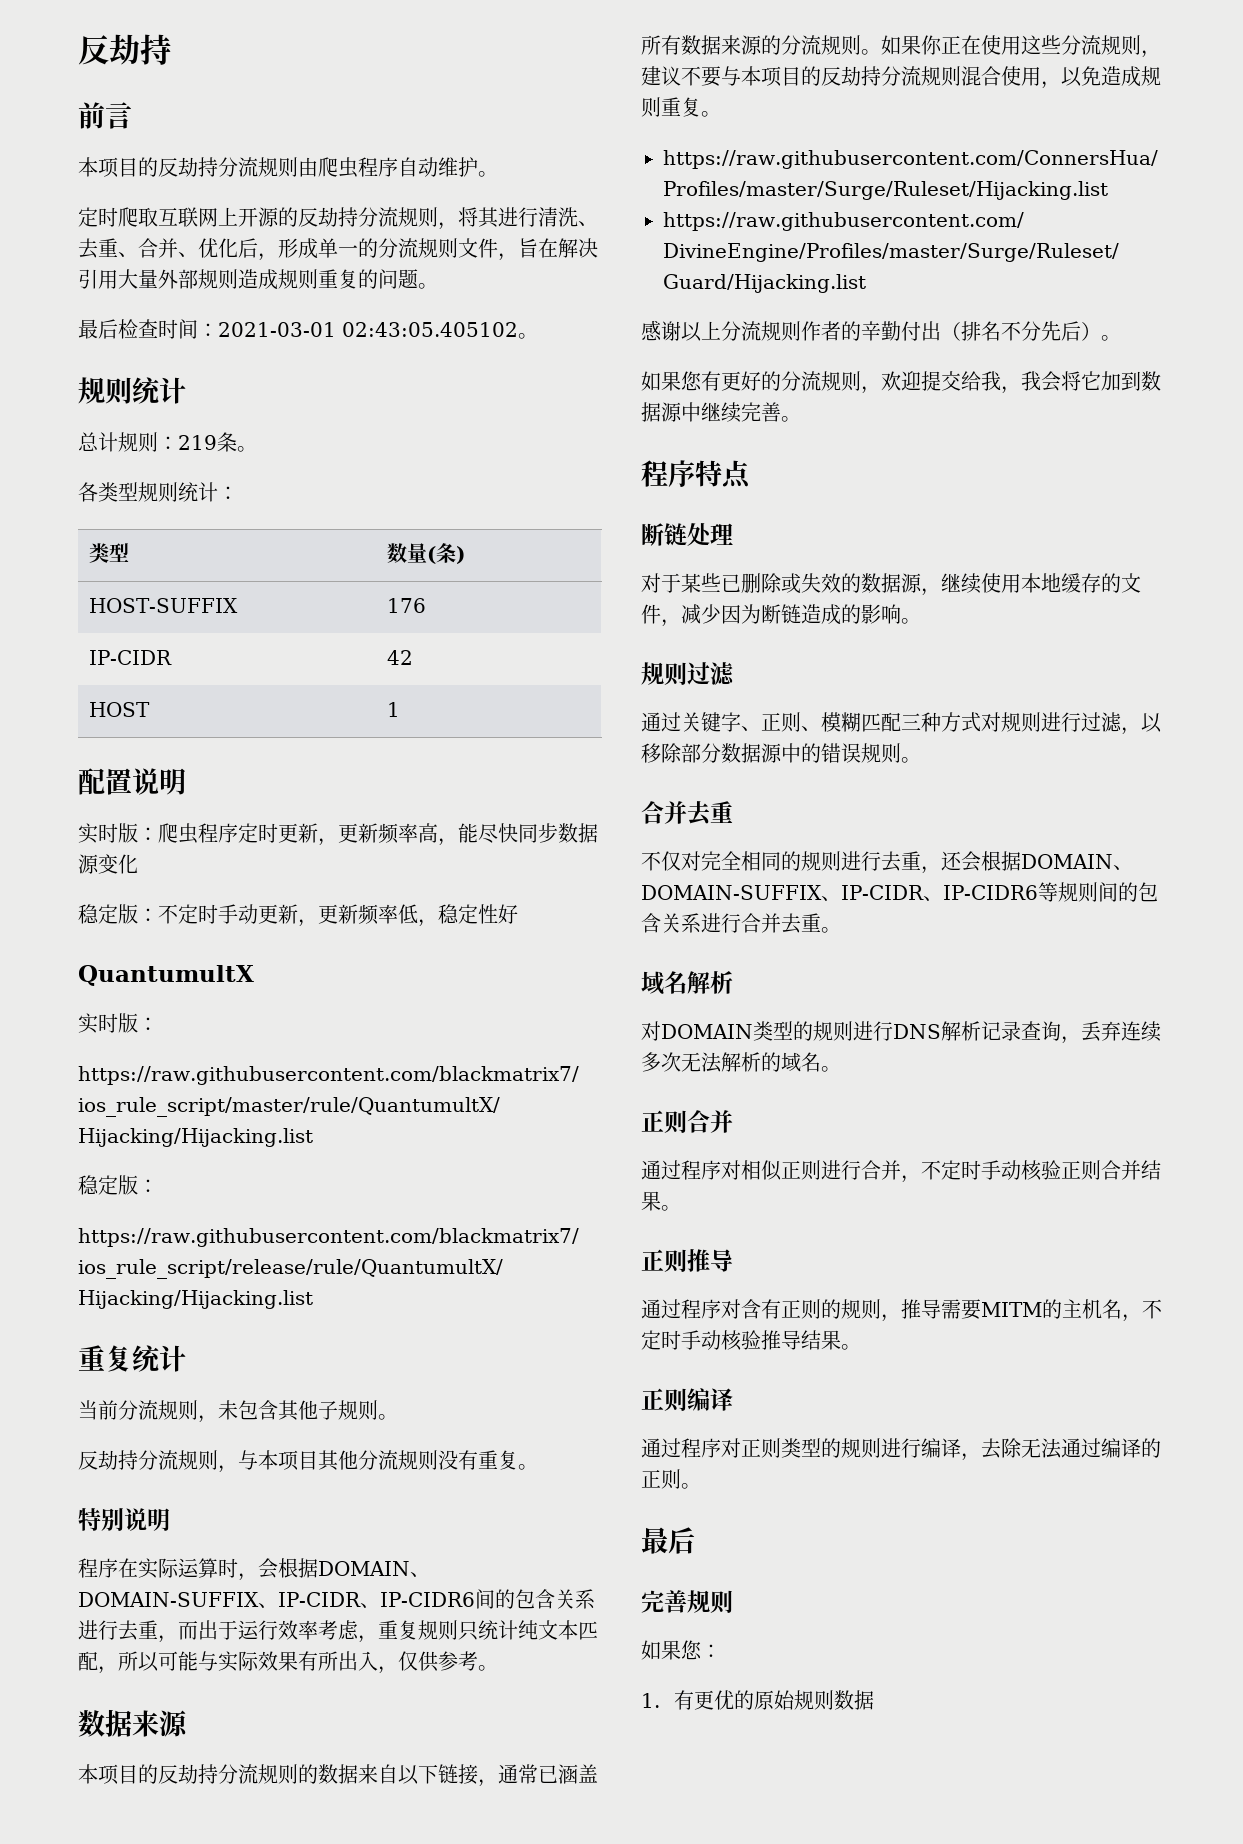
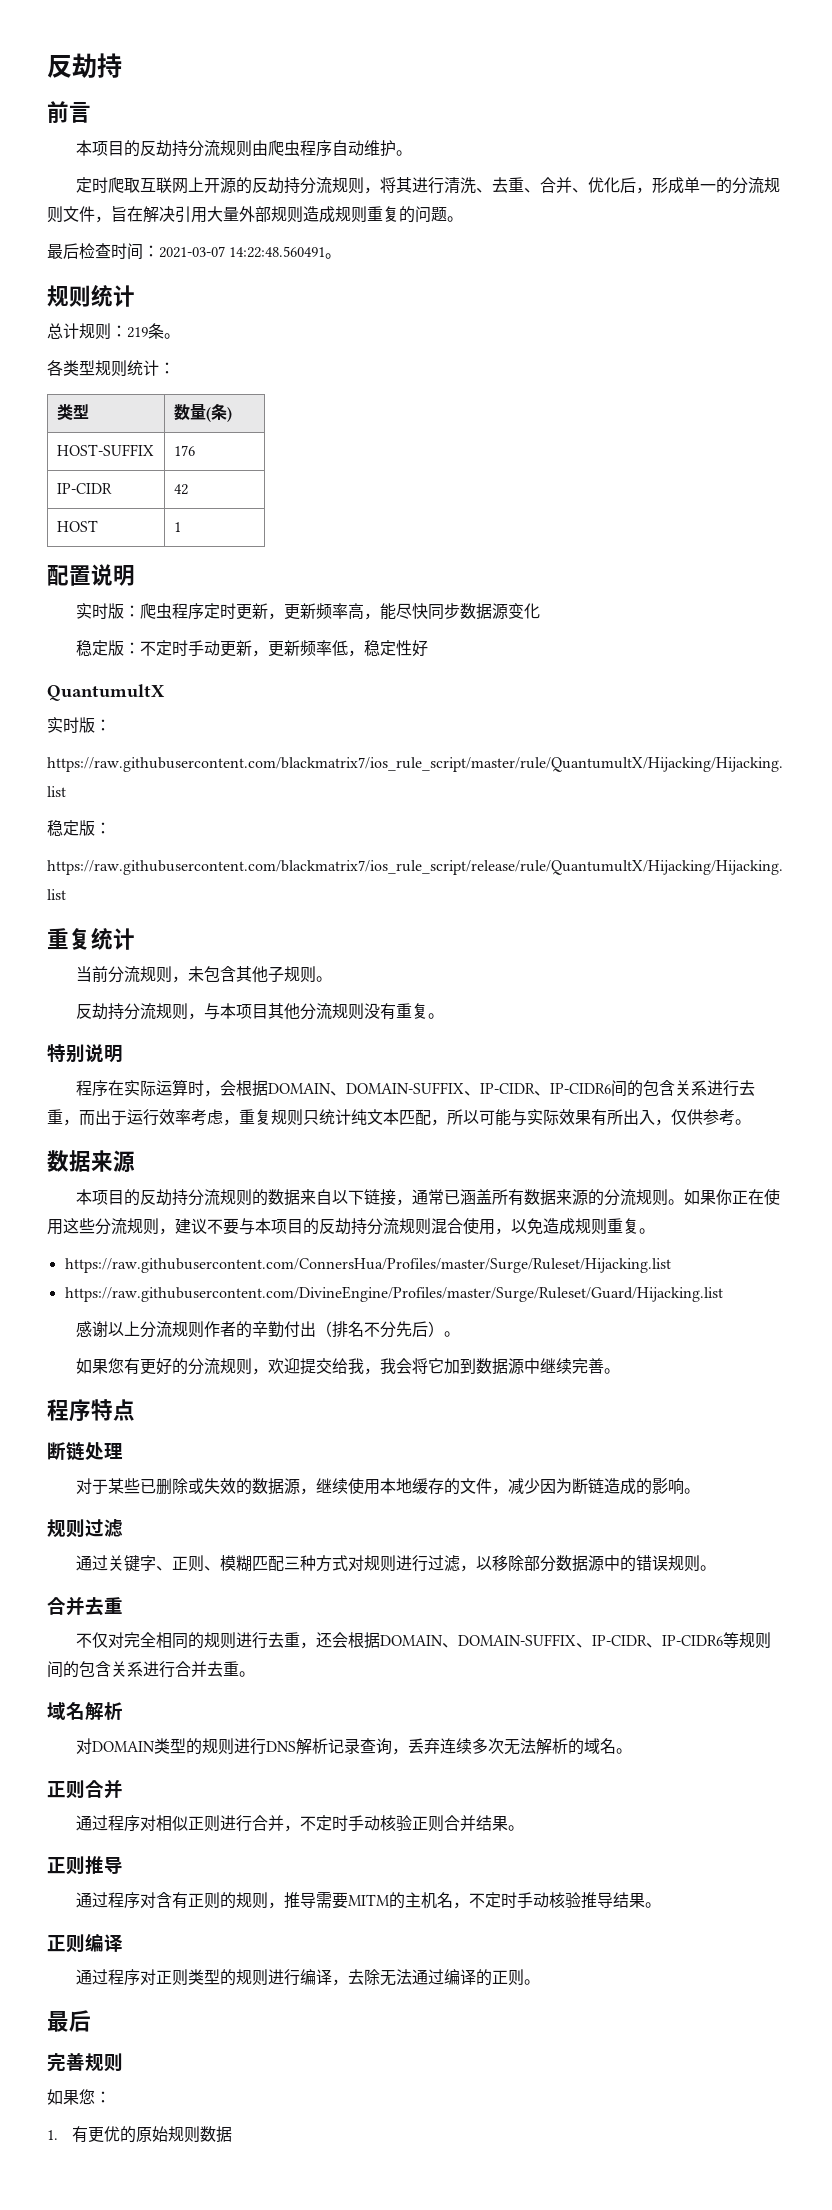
- 最后检查时间：2021-03-01 02:43:05.405102。
+ 最后检查时间：2021-03-07 14:22:48.560491。

